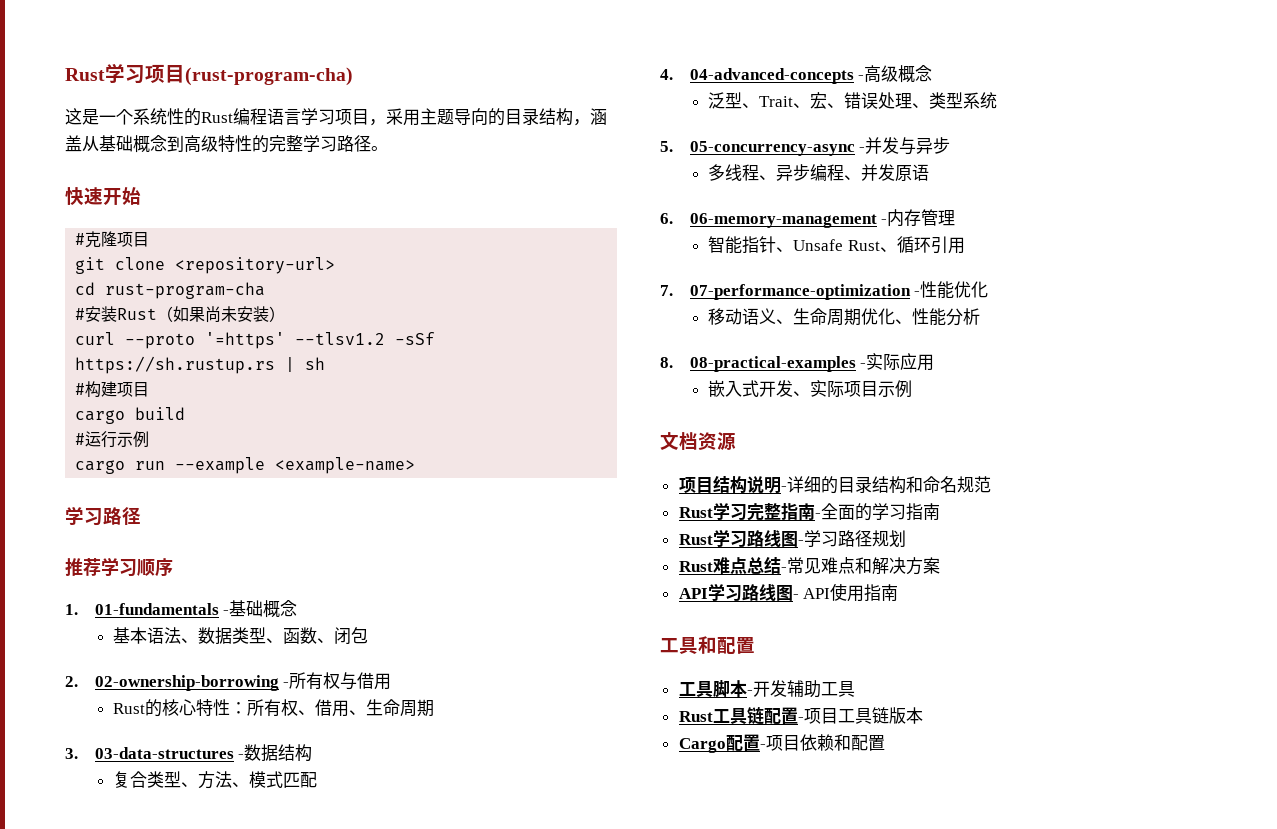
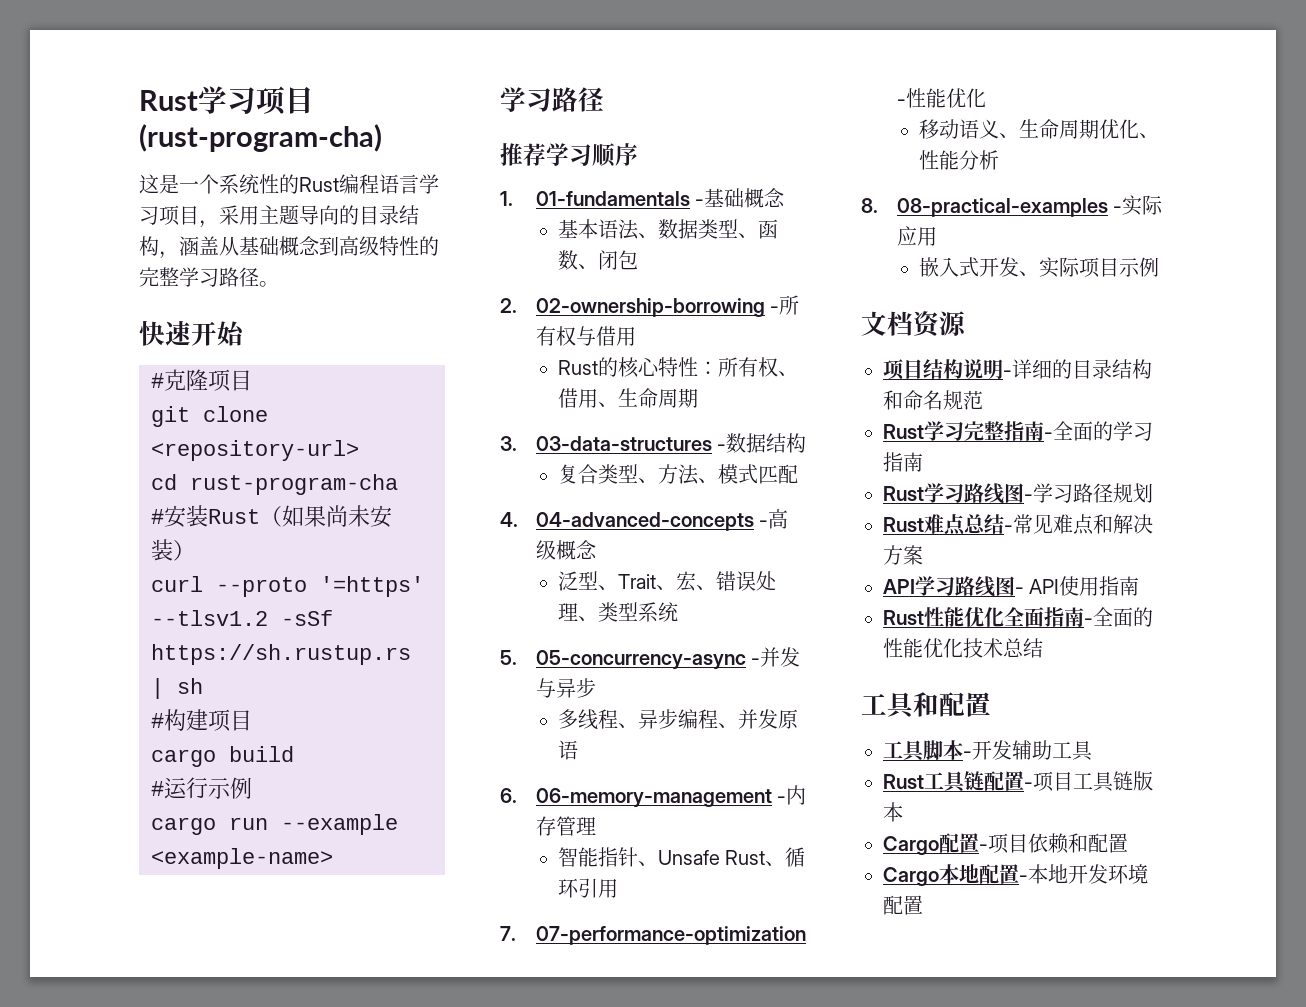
+ Rust性能优化全面指南-全面的性能优化技术总结
+ Cargo本地配置-本地开发环境配置

